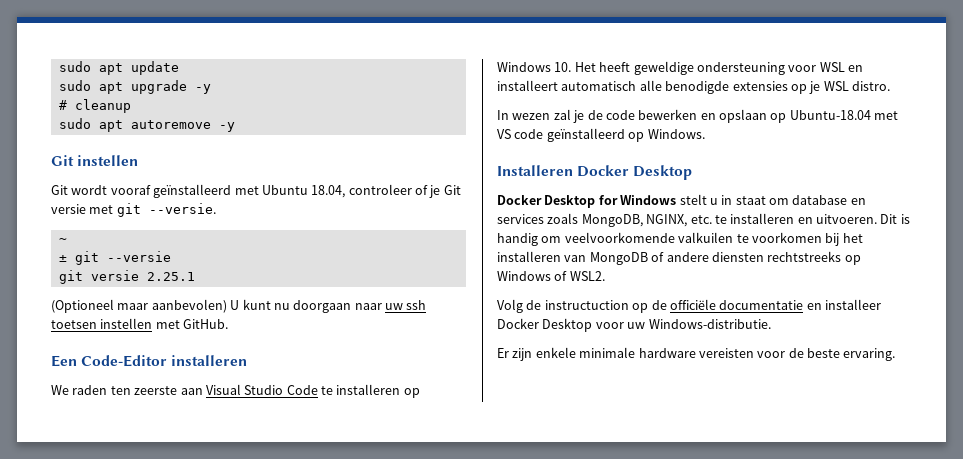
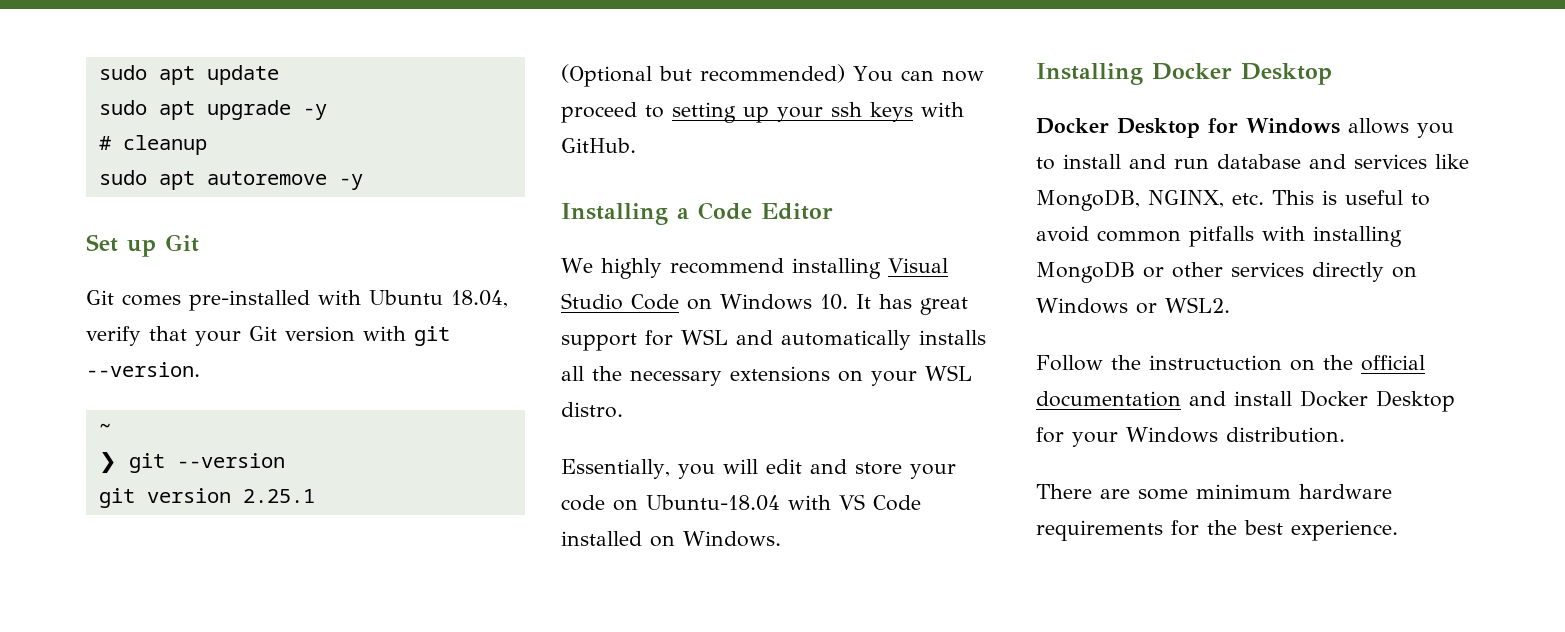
- Git instellen
- Git wordt vooraf geïnstalleerd met Ubuntu 18.04, controleer of je Git versie met git --versie.
+ Set up Git
+ Git comes pre-installed with Ubuntu 18.04, verify that your Git version with git --version.
  ~
- ± git --versie
- git versie 2.25.1
+ ❯ git --version
+ git version 2.25.1
- (Optioneel maar aanbevolen) U kunt nu doorgaan naar uw ssh toetsen instellen met GitHub.
- Een Code-Editor installeren
- We raden ten zeerste aan Visual Studio Code te installeren op Windows 10. Het heeft geweldige ondersteuning voor WSL en installeert automatisch alle benodigde extensies op je WSL distro.
- In wezen zal je de code bewerken en opslaan op Ubuntu-18.04 met VS code geïnstalleerd op Windows.
+ (Optional but recommended) You can now proceed to setting up your ssh keys with GitHub.
+ Installing a Code Editor
+ We highly recommend installing Visual Studio Code on Windows 10. It has great support for WSL and automatically installs all the necessary extensions on your WSL distro.
+ Essentially, you will edit and store your code on Ubuntu-18.04 with VS Code installed on Windows.
- Installeren Docker Desktop
+ Installing Docker Desktop
- Docker Desktop for Windows stelt u in staat om database en services zoals MongoDB, NGINX, etc. te installeren en uitvoeren. Dit is handig om veelvoorkomende valkuilen te voorkomen bij het installeren van MongoDB of andere diensten rechtstreeks op Windows of WSL2.
- Volg de instructuction op de officiële documentatie en installeer Docker Desktop voor uw Windows-distributie.
- Er zijn enkele minimale hardware vereisten voor de beste ervaring.
+ Docker Desktop for Windows allows you to install and run database and services like MongoDB, NGINX, etc. This is useful to avoid common pitfalls with installing MongoDB or other services directly on Windows or WSL2.
+ Follow the instructuction on the official documentation and install Docker Desktop for your Windows distribution.
+ There are some minimum hardware requirements for the best experience.

